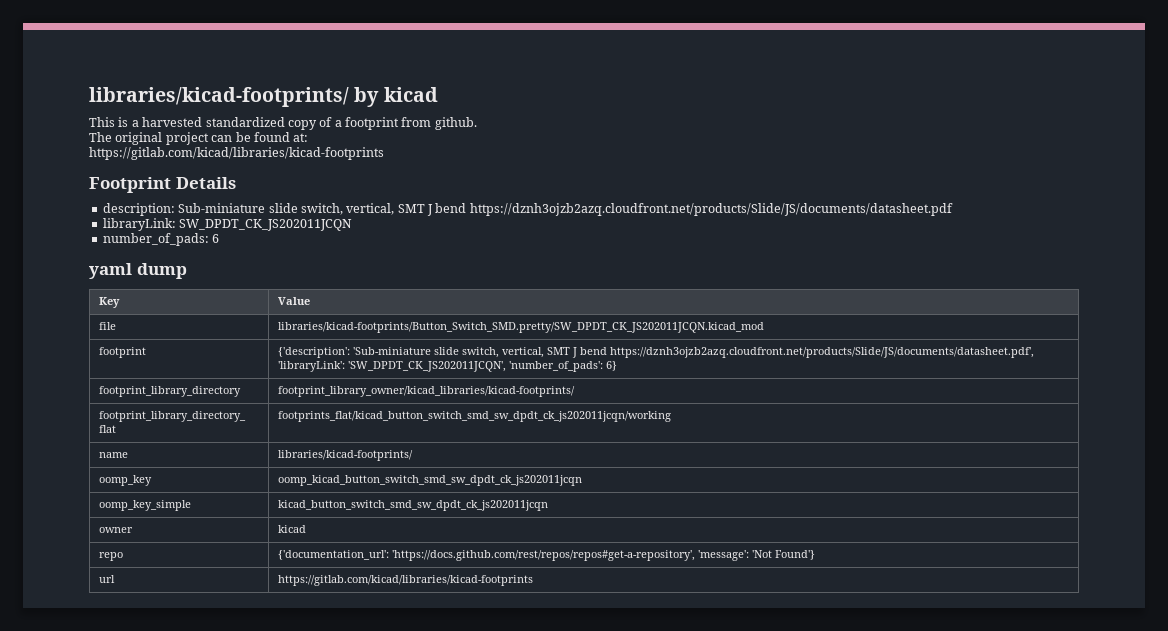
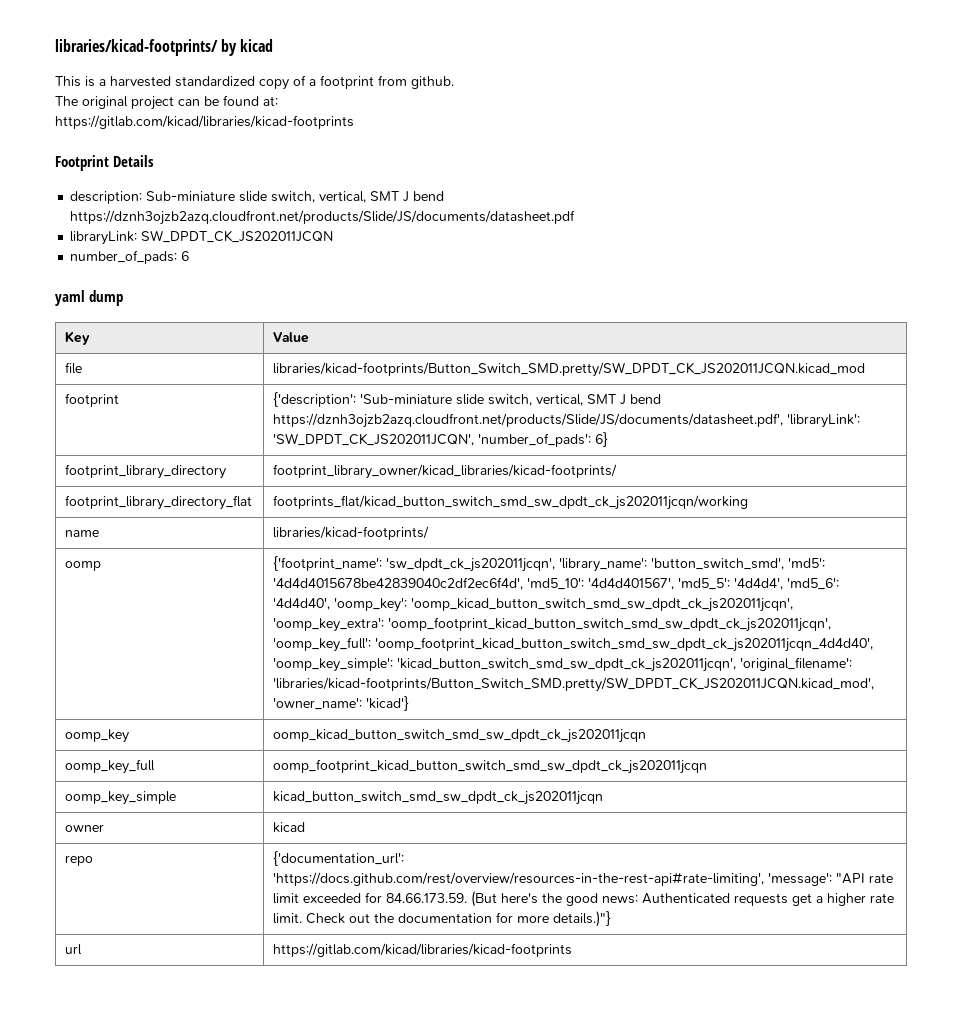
+ oomp | {'footprint_name': 'sw_dpdt_ck_js202011jcqn', 'library_name': 'button_switch_smd', 'md5': '4d4d4015678be42839040c2df2ec6f4d', 'md5_10': '4d4d401567', 'md5_5': '4d4d4', 'md5_6': '4d4d40', 'oomp_key': 'oomp_kicad_button_switch_smd_sw_dpdt_ck_js202011jcqn', 'oomp_key_extra': 'oomp_footprint_kicad_button_switch_smd_sw_dpdt_ck_js202011jcqn', 'oomp_key_full': 'oomp_footprint_kicad_button_switch_smd_sw_dpdt_ck_js202011jcqn_4d4d40', 'oomp_key_simple': 'kicad_button_switch_smd_sw_dpdt_ck_js202011jcqn', 'original_filename': 'libraries/kicad-footprints/Button_Switch_SMD.pretty/SW_DPDT_CK_JS202011JCQN.kicad_mod', 'owner_name': 'kicad'}
+ oomp_key_full | oomp_footprint_kicad_button_switch_smd_sw_dpdt_ck_js202011jcqn
- repo | {'documentation_url': 'https://docs.github.com/rest/repos/repos#get-a-repository', 'message': 'Not Found'}
+ repo | {'documentation_url': 'https://docs.github.com/rest/overview/resources-in-the-rest-api#rate-limiting', 'message': "API rate limit exceeded for 84.66.173.59. (But here's the good news: Authenticated requests get a higher rate limit. Check out the documentation for more details.)"}

